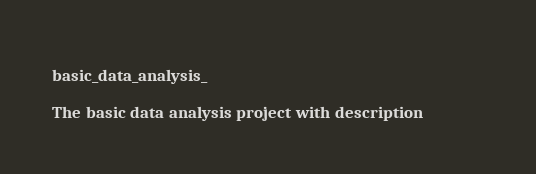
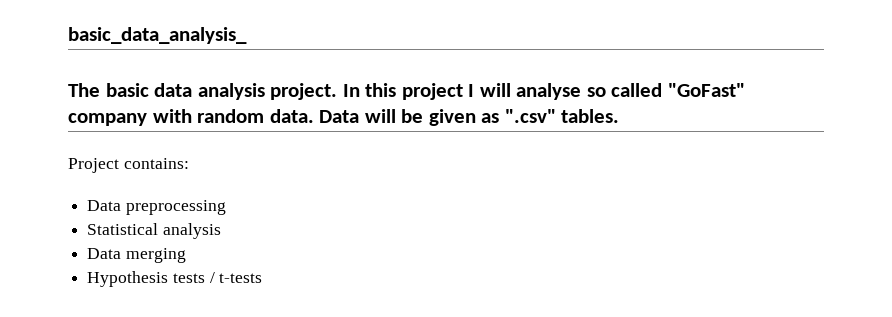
- The basic data analysis project with description
+ The basic data analysis project. In this project I will analyse so called "GoFast" company with random data. Data will be given as ".csv" tables.
+ Project contains:
+ Data preprocessing
+ Statistical analysis
+ Data merging
+ Hypothesis tests / t-tests

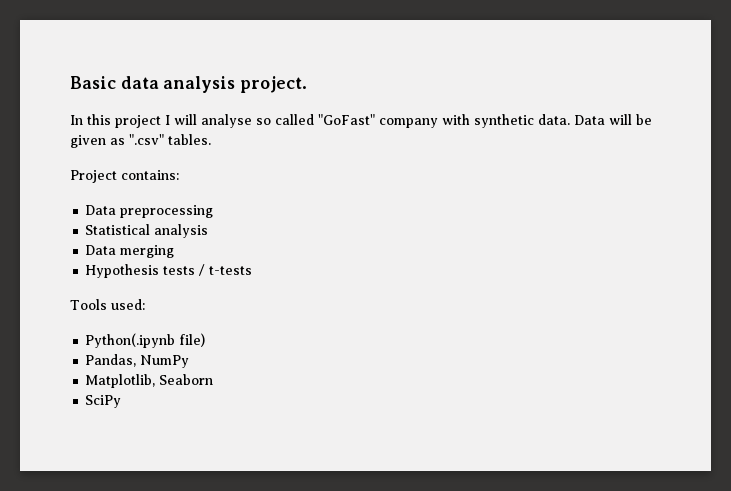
- basic_data_analysis_
- The basic data analysis project. In this project I will analyse so called "GoFast" company with random data.
+ Basic data analysis project.
+ In this project I will analyse so called "GoFast" company with synthetic data.
+ Tools used:
+ Python(.ipynb file)
+ Pandas, NumPy
+ Matplotlib, Seaborn
+ SciPy

